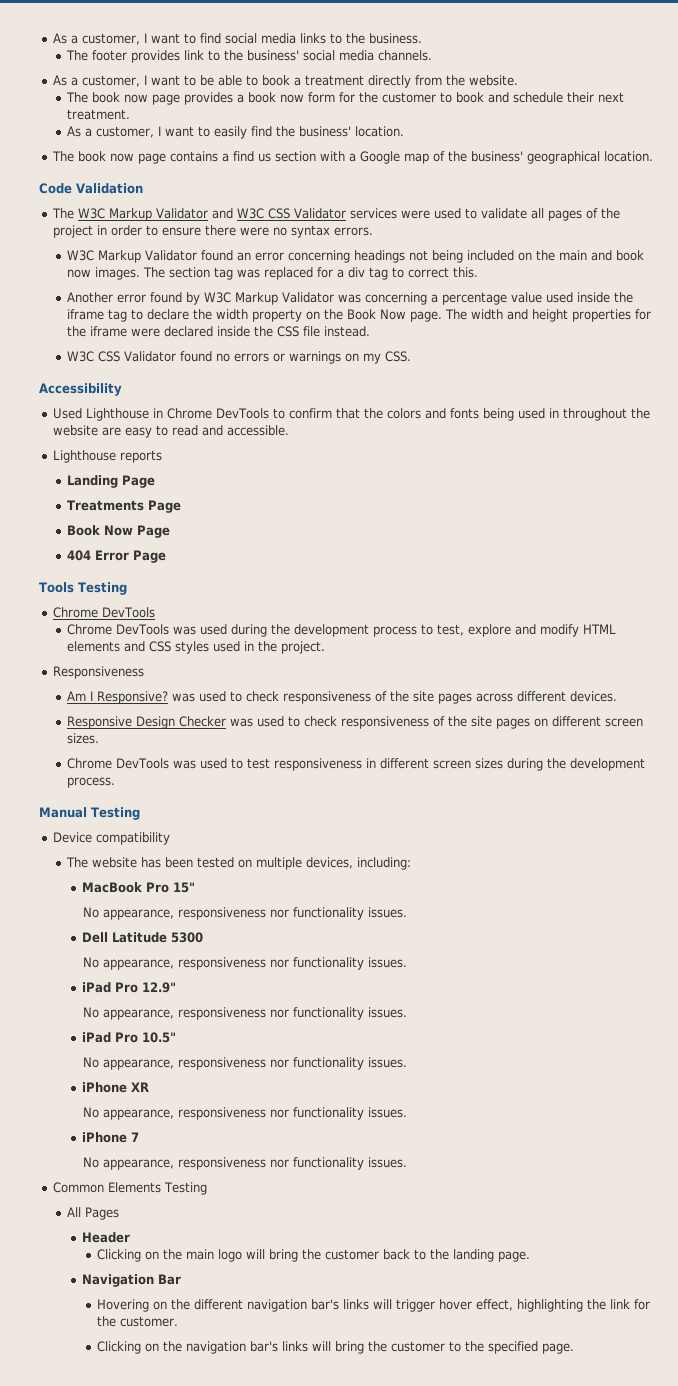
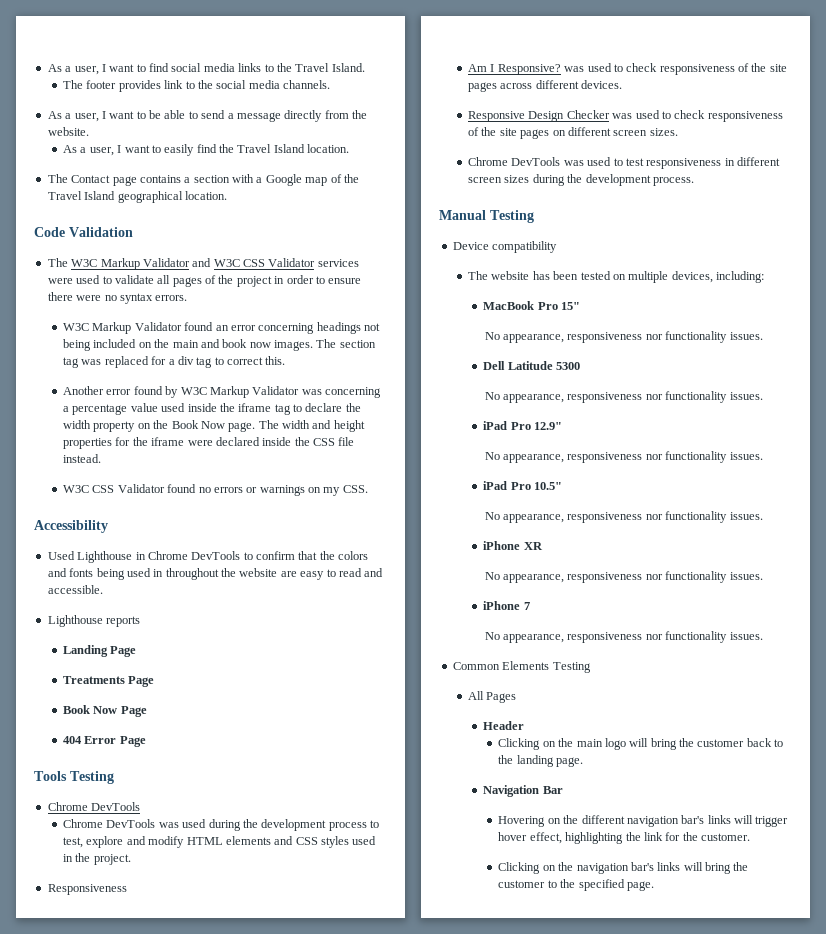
- As a customer, I want to find social media links to the business.
+ As a user, I want to find social media links to the Travel Island.
- The footer provides link to the business' social media channels.
+ The footer provides link to the social media channels.
- As a customer, I want to be able to book a treatment directly from the website.
+ As a user, I want to be able to send a message directly from the website.
- The book now page provides a book now form for the customer to book and schedule their next treatment.
- As a customer, I want to easily find the business' location.
+ As a user, I want to easily find the Travel Island location.
- The book now page contains a find us section with a Google map of the business' geographical location.
+ The Contact page contains a section with a Google map of the Travel Island geographical location.

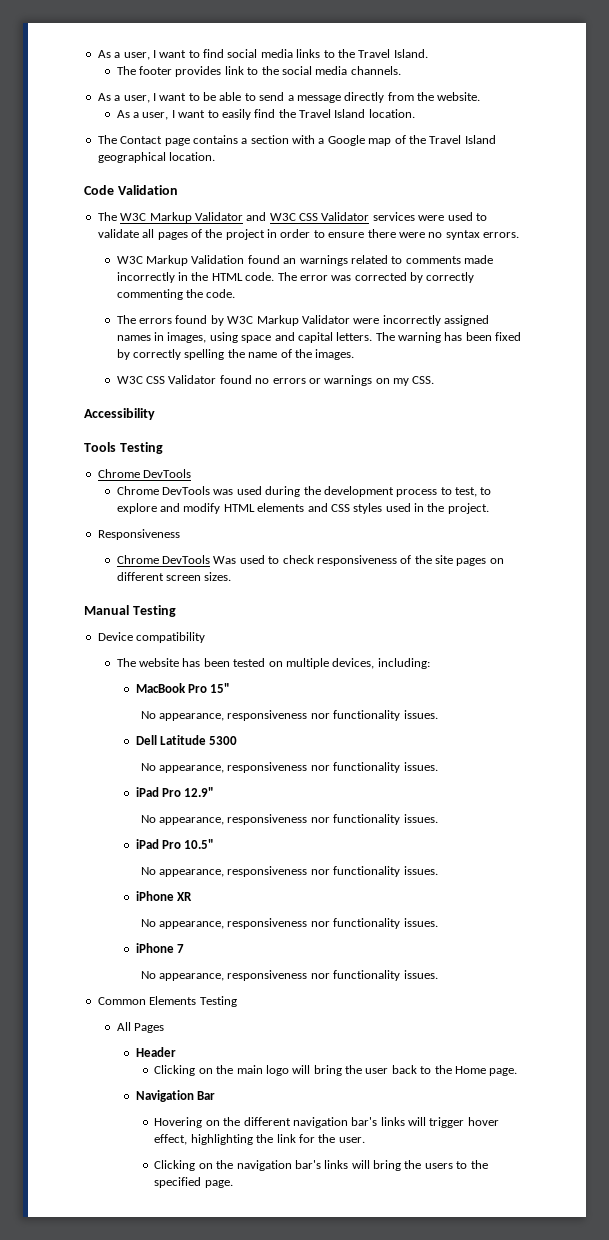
- W3C Markup Validator found an error concerning headings not being included on the main and book now images. The section tag was replaced for a div tag to correct this.
- Another error found by W3C Markup Validator was concerning a percentage value used inside the iframe tag to declare the width property on the Book Now page. The width and height properties for the iframe were declared inside the CSS file instead.
+ W3C Markup Validation found an warnings related to comments made incorrectly in the HTML code. The error was corrected by correctly commenting the code.
+ The errors found by W3C Markup Validator were incorrectly assigned names in images, using space and capital letters. The warning has been fixed by correctly spelling the name of the images.
- Used Lighthouse in Chrome DevTools to confirm that the colors and fonts being used in throughout the website are easy to read and accessible.
- Lighthouse reports
- Landing Page
- Treatments Page
- Book Now Page
- 404 Error Page
- Chrome DevTools was used during the development process to test, explore and modify HTML elements and CSS styles used in the project.
+ Chrome DevTools was used during the development process to test, to explore and modify HTML elements and CSS styles used in the project.
- Am I Responsive? was used to check responsiveness of the site pages across different devices.
- Responsive Design Checker was used to check responsiveness of the site pages on different screen sizes.
+ Chrome DevTools Was used to check responsiveness of the site pages on different screen sizes.
- Chrome DevTools was used to test responsiveness in different screen sizes during the development process.
- Clicking on the main logo will bring the customer back to the landing page.
+ Clicking on the main logo will bring the user back to the Home page.
- Hovering on the different navigation bar's links will trigger hover effect, highlighting the link for the customer.
+ Hovering on the different navigation bar's links will trigger hover effect, highlighting the link for the user.
- Clicking on the navigation bar's links will bring the customer to the specified page.
+ Clicking on the navigation bar's links will bring the users to the specified page.

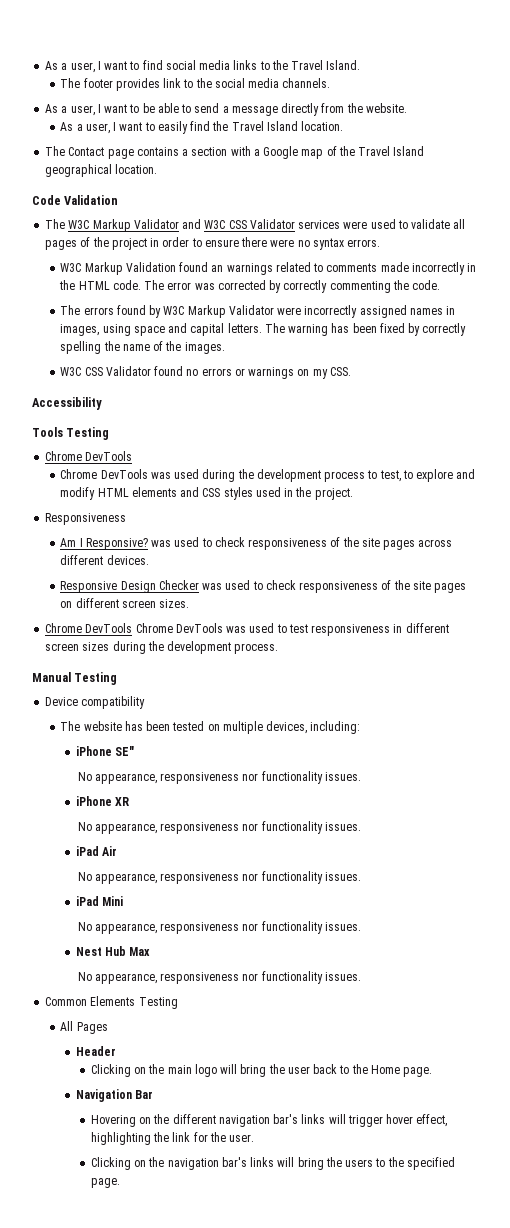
- Chrome DevTools Was used to check responsiveness of the site pages on different screen sizes.
+ Am I Responsive? was used to check responsiveness of the site pages across different devices.
+ Responsive Design Checker was used to check responsiveness of the site pages on different screen sizes.
+ Chrome DevTools Chrome DevTools was used to test responsiveness in different screen sizes during the development process.
- MacBook Pro 15"
- No appearance, responsiveness nor functionality issues.
- Dell Latitude 5300
- No appearance, responsiveness nor functionality issues.
- iPad Pro 12.9"
- No appearance, responsiveness nor functionality issues.
- iPad Pro 10.5"
+ iPhone SE"
- iPhone 7
+ iPad Air
+ No appearance, responsiveness nor functionality issues.
+ iPad Mini
+ No appearance, responsiveness nor functionality issues.
+ Nest Hub Max

